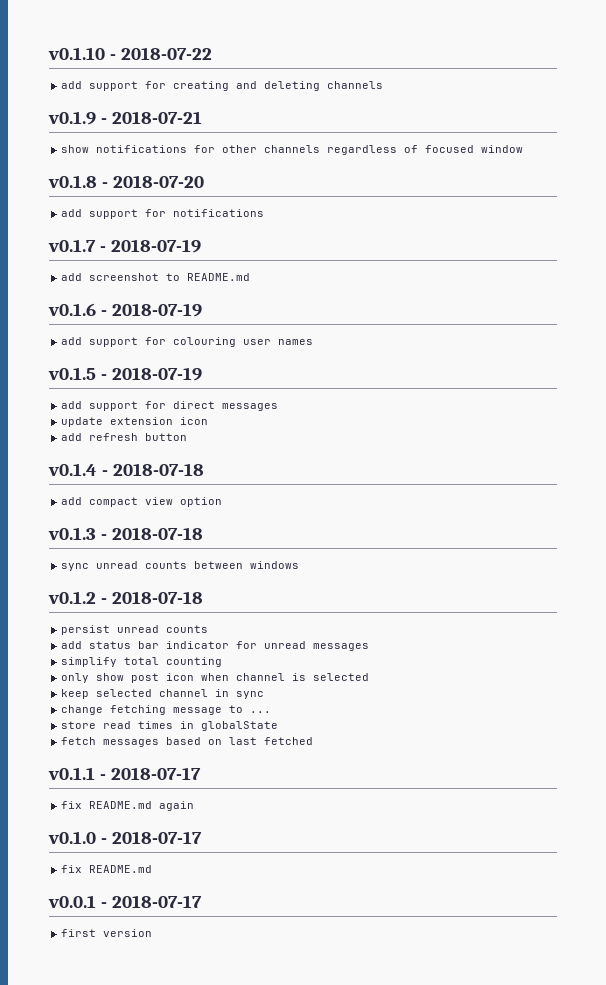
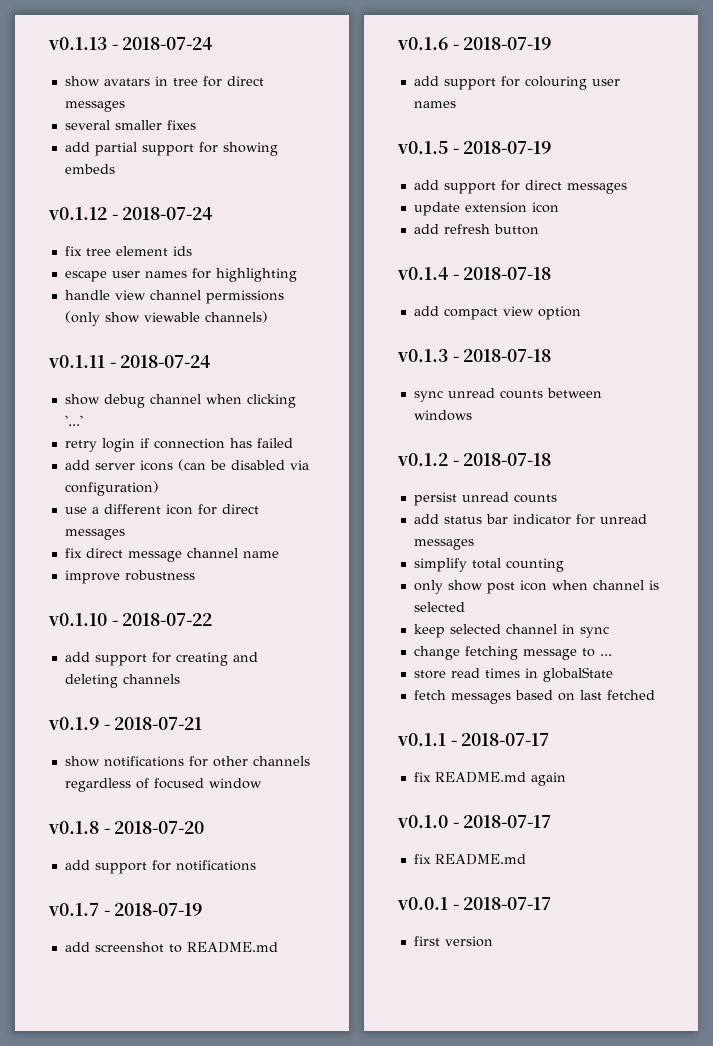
+ v0.1.13 - 2018-07-24
+ show avatars in tree for direct messages
+ several smaller fixes
+ add partial support for showing embeds
+ v0.1.12 - 2018-07-24
+ fix tree element ids
+ escape user names for highlighting
+ handle view channel permissions (only show viewable channels)
+ v0.1.11 - 2018-07-24
+ show debug channel when clicking '...'
+ retry login if connection has failed
+ add server icons (can be disabled via configuration)
+ use a different icon for direct messages
+ fix direct message channel name
+ improve robustness

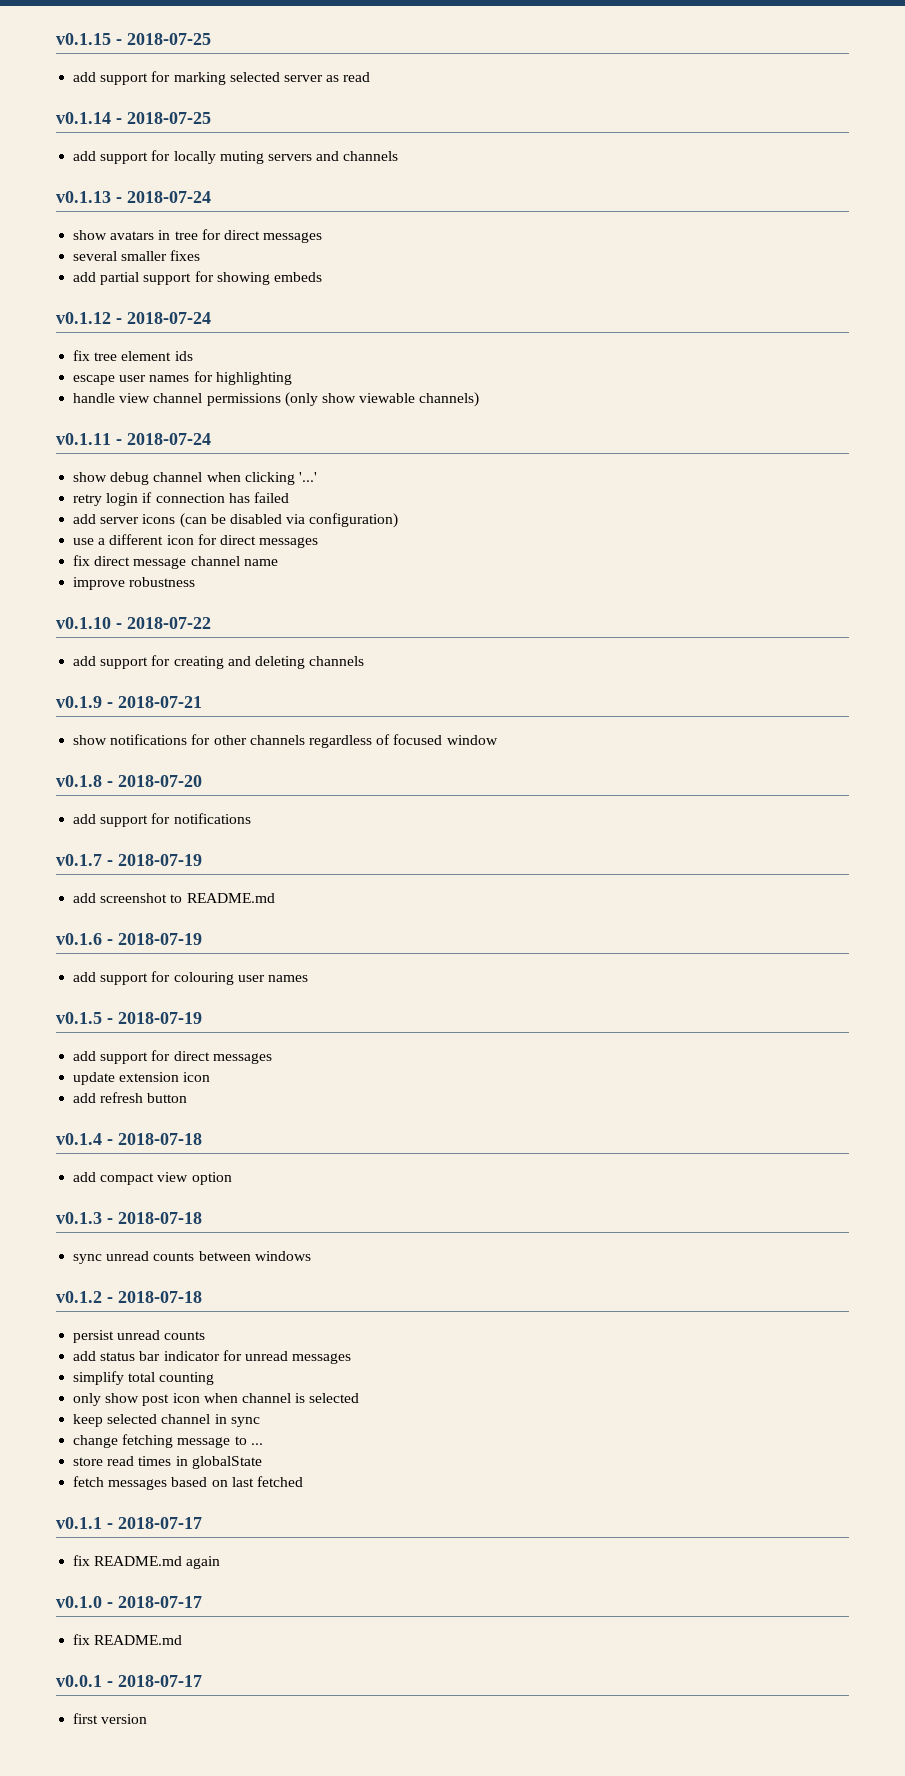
+ v0.1.15 - 2018-07-25
+ add support for marking selected server as read
+ v0.1.14 - 2018-07-25
+ add support for locally muting servers and channels

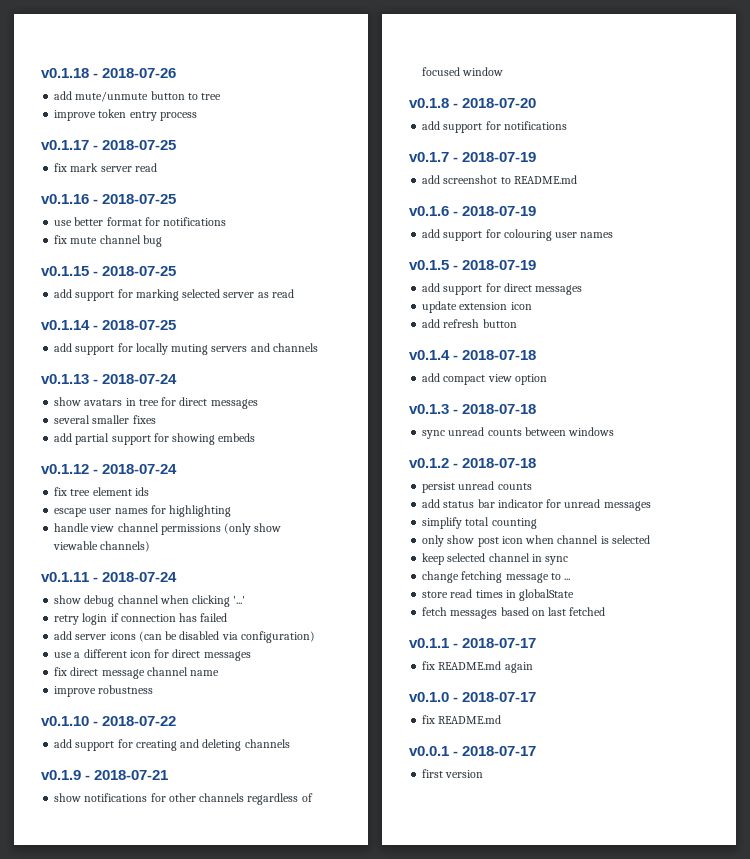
+ v0.1.18 - 2018-07-26
+ add mute/unmute button to tree
+ improve token entry process
+ v0.1.17 - 2018-07-25
+ fix mark server read
+ v0.1.16 - 2018-07-25
+ use better format for notifications
+ fix mute channel bug

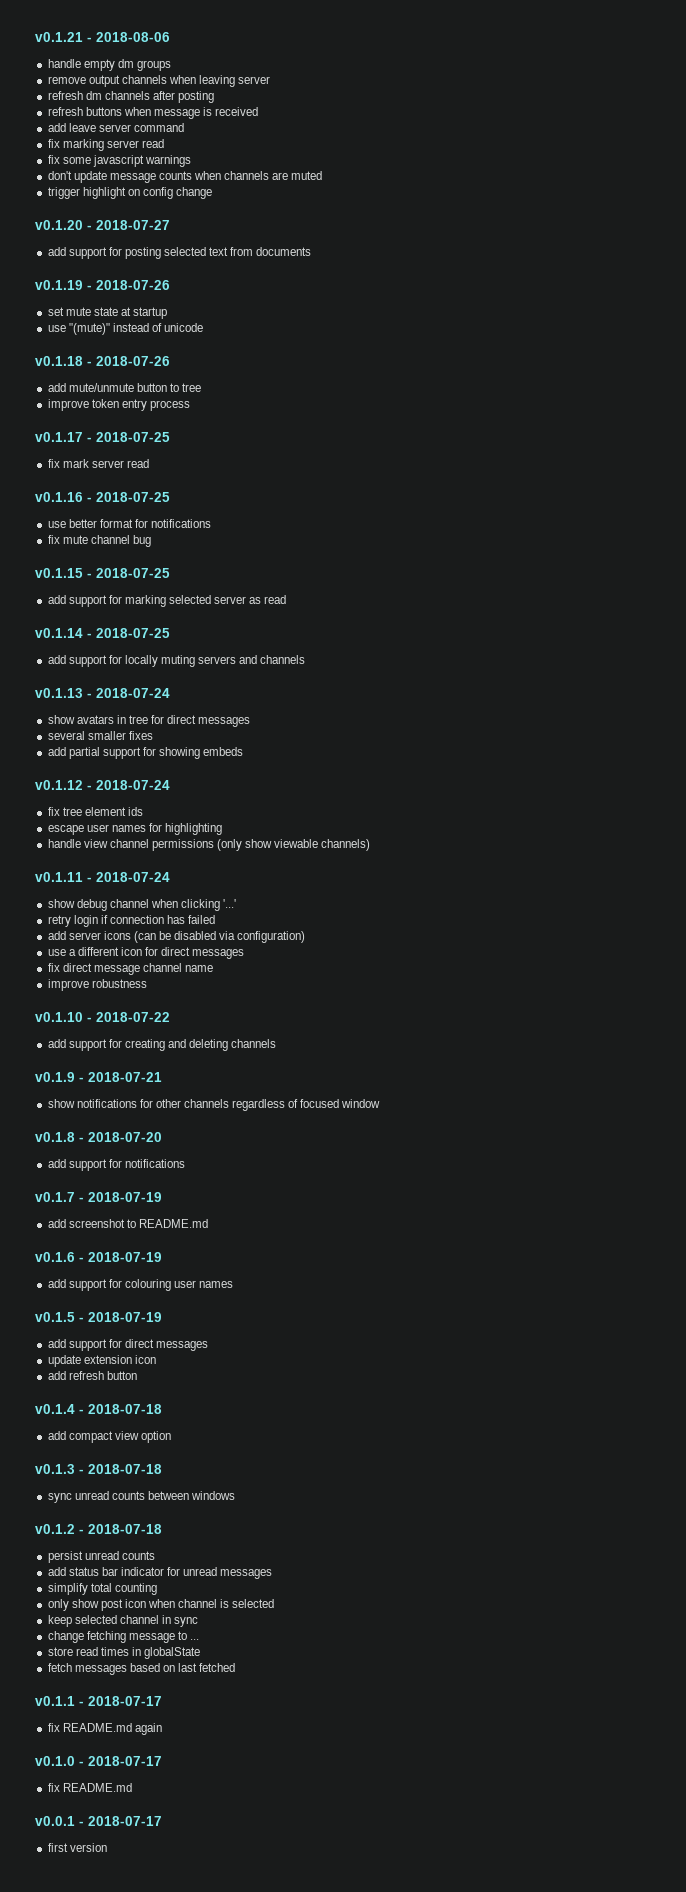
+ v0.1.21 - 2018-08-06
+ handle empty dm groups
+ remove output channels when leaving server
+ refresh dm channels after posting
+ refresh buttons when message is received
+ add leave server command
+ fix marking server read
+ fix some javascript warnings
+ don't update message counts when channels are muted
+ trigger highlight on config change
+ v0.1.20 - 2018-07-27
+ add support for posting selected text from documents
+ v0.1.19 - 2018-07-26
+ set mute state at startup
+ use "(mute)" instead of unicode

